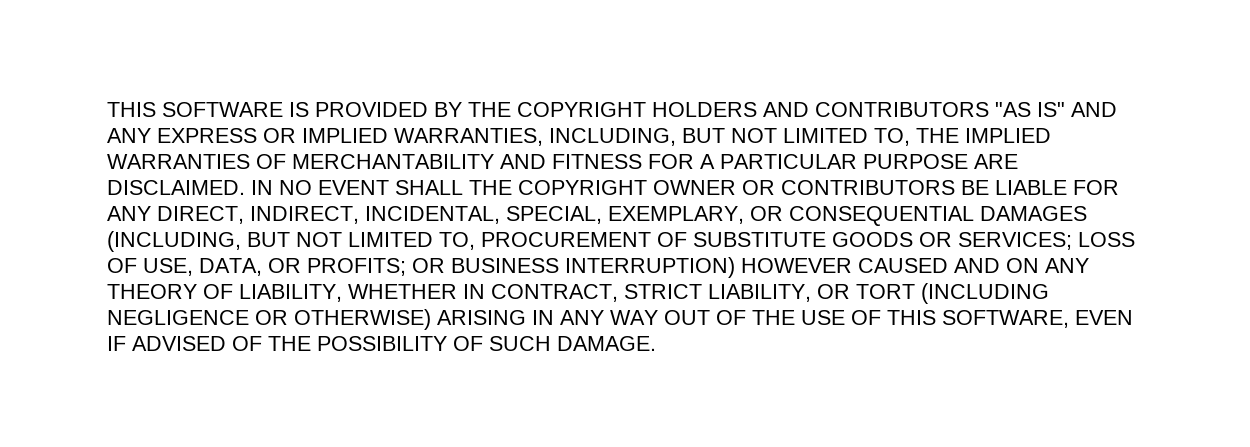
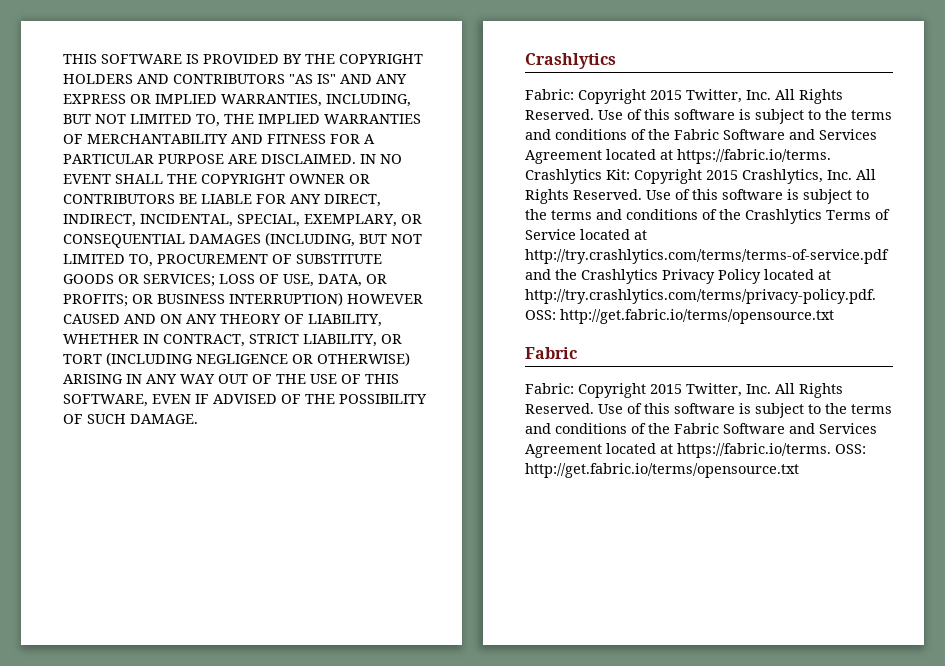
  OR BUSINESS INTERRUPTION) HOWEVER CAUSED AND ON ANY THEORY OF LIABILITY, WHETHER IN CONTRACT, STRICT LIABILITY, OR TORT (INCLUDING NEGLIGENCE OR OTHERWISE) ARISING IN ANY WAY OUT OF THE USE OF THIS SOFTWARE, EVEN IF ADVISED OF THE POSSIBILITY OF SUCH DAMAGE.
+ Crashlytics
+ Fabric: Copyright 2015 Twitter, Inc. All Rights Reserved. Use of this software is subject to the terms and conditions of the Fabric Software and Services Agreement located at https://fabric.io/terms. Crashlytics Kit: Copyright 2015 Crashlytics, Inc. All Rights Reserved. Use of this software is subject to the terms and conditions of the Crashlytics Terms of Service located at http://try.crashlytics.com/terms/terms-of-service.pdf and the Crashlytics Privacy Policy located at http://try.crashlytics.com/terms/privacy-policy.pdf. OSS: http://get.fabric.io/terms/opensource.txt
+ Fabric
+ Fabric: Copyright 2015 Twitter, Inc. All Rights Reserved. Use of this software is subject to the terms and conditions of the Fabric Software and Services Agreement located at https://fabric.io/terms. OSS: http://get.fabric.io/terms/opensource.txt

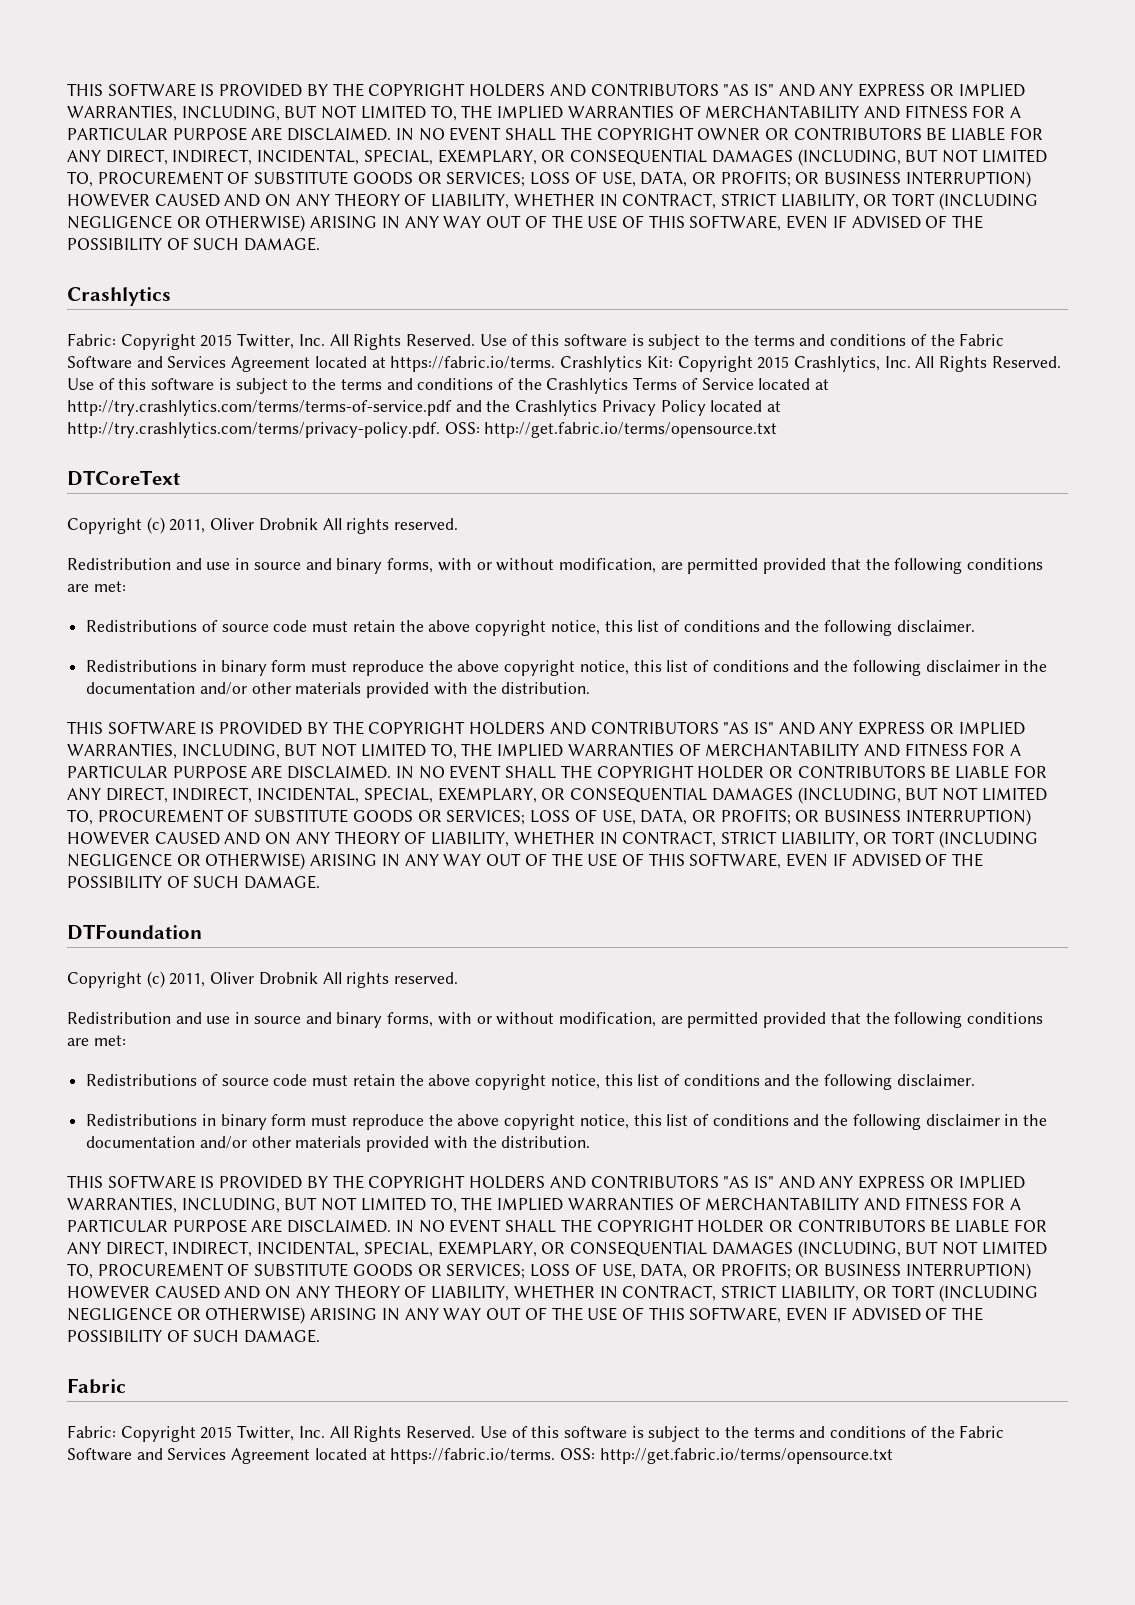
+ DTCoreText
+ Copyright (c) 2011, Oliver Drobnik All rights reserved.
+ Redistribution and use in source and binary forms, with or without modification, are permitted provided that the following conditions are met:
+ Redistributions of source code must retain the above copyright notice, this list of conditions and the following disclaimer.
+ Redistributions in binary form must reproduce the above copyright notice, this list of conditions and the following disclaimer in the documentation and/or other materials provided with the distribution.
+ THIS SOFTWARE IS PROVIDED BY THE COPYRIGHT HOLDERS AND CONTRIBUTORS "AS IS" AND ANY EXPRESS OR IMPLIED WARRANTIES, INCLUDING, BUT NOT LIMITED TO, THE IMPLIED WARRANTIES OF MERCHANTABILITY AND FITNESS FOR A PARTICULAR PURPOSE ARE DISCLAIMED. IN NO EVENT SHALL THE COPYRIGHT HOLDER OR CONTRIBUTORS BE LIABLE FOR ANY DIRECT, INDIRECT, INCIDENTAL, SPECIAL, EXEMPLARY, OR CONSEQUENTIAL DAMAGES (INCLUDING, BUT NOT LIMITED TO, PROCUREMENT OF SUBSTITUTE GOODS OR SERVICES; LOSS OF USE, DATA, OR PROFITS; OR BUSINESS INTERRUPTION) HOWEVER CAUSED AND ON ANY THEORY OF LIABILITY, WHETHER IN CONTRACT, STRICT LIABILITY, OR TORT (INCLUDING NEGLIGENCE OR OTHERWISE) ARISING IN ANY WAY OUT OF THE USE OF THIS SOFTWARE, EVEN IF ADVISED OF THE POSSIBILITY OF SUCH DAMAGE.
+ DTFoundation
+ Copyright (c) 2011, Oliver Drobnik All rights reserved.
+ Redistribution and use in source and binary forms, with or without modification, are permitted provided that the following conditions are met:
+ Redistributions of source code must retain the above copyright notice, this list of conditions and the following disclaimer.
+ Redistributions in binary form must reproduce the above copyright notice, this list of conditions and the following disclaimer in the documentation and/or other materials provided with the distribution.
+ THIS SOFTWARE IS PROVIDED BY THE COPYRIGHT HOLDERS AND CONTRIBUTORS "AS IS" AND ANY EXPRESS OR IMPLIED WARRANTIES, INCLUDING, BUT NOT LIMITED TO, THE IMPLIED WARRANTIES OF MERCHANTABILITY AND FITNESS FOR A PARTICULAR PURPOSE ARE DISCLAIMED. IN NO EVENT SHALL THE COPYRIGHT HOLDER OR CONTRIBUTORS BE LIABLE FOR ANY DIRECT, INDIRECT, INCIDENTAL, SPECIAL, EXEMPLARY, OR CONSEQUENTIAL DAMAGES (INCLUDING, BUT NOT LIMITED TO, PROCUREMENT OF SUBSTITUTE GOODS OR SERVICES; LOSS OF USE, DATA, OR PROFITS; OR BUSINESS INTERRUPTION) HOWEVER CAUSED AND ON ANY THEORY OF LIABILITY, WHETHER IN CONTRACT, STRICT LIABILITY, OR TORT (INCLUDING NEGLIGENCE OR OTHERWISE) ARISING IN ANY WAY OUT OF THE USE OF THIS SOFTWARE, EVEN IF ADVISED OF THE POSSIBILITY OF SUCH DAMAGE.

